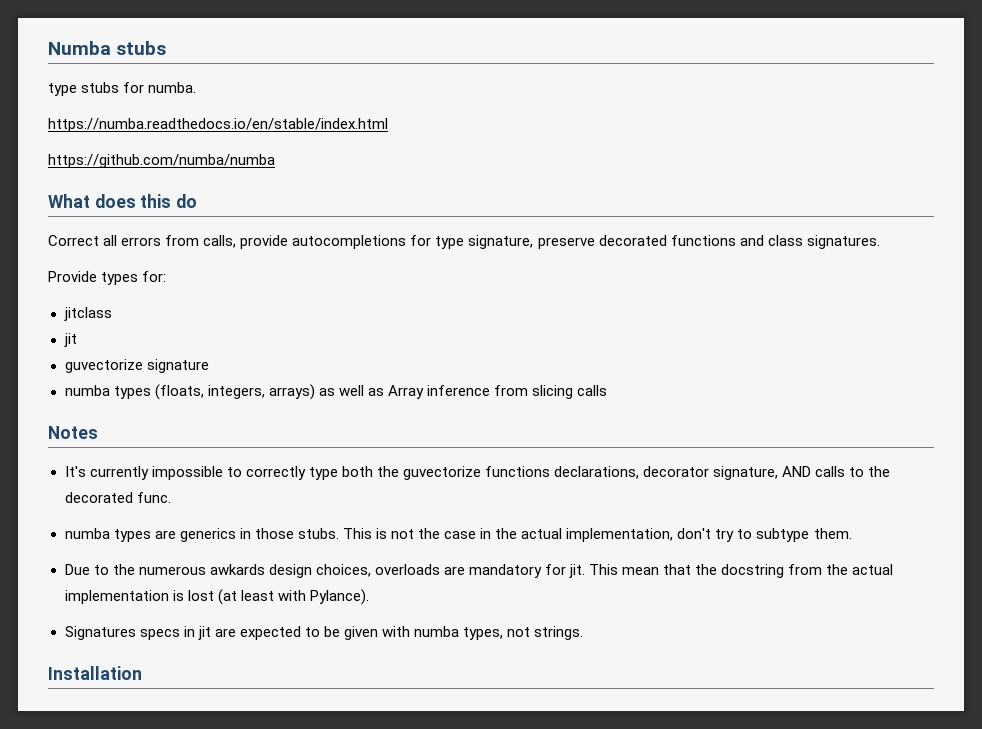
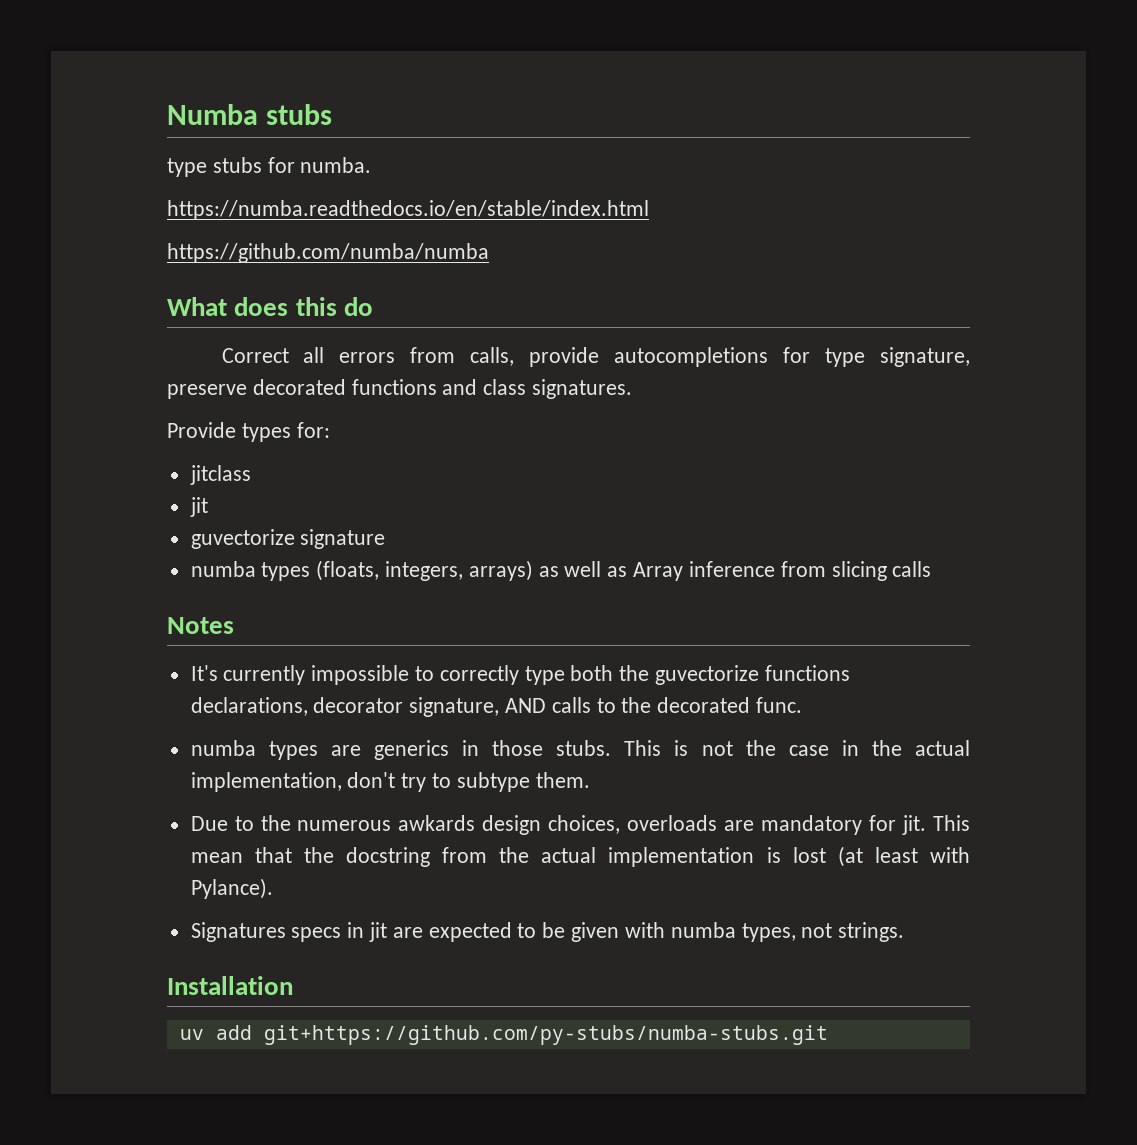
+ uv add git+https://github.com/py-stubs/numba-stubs.git

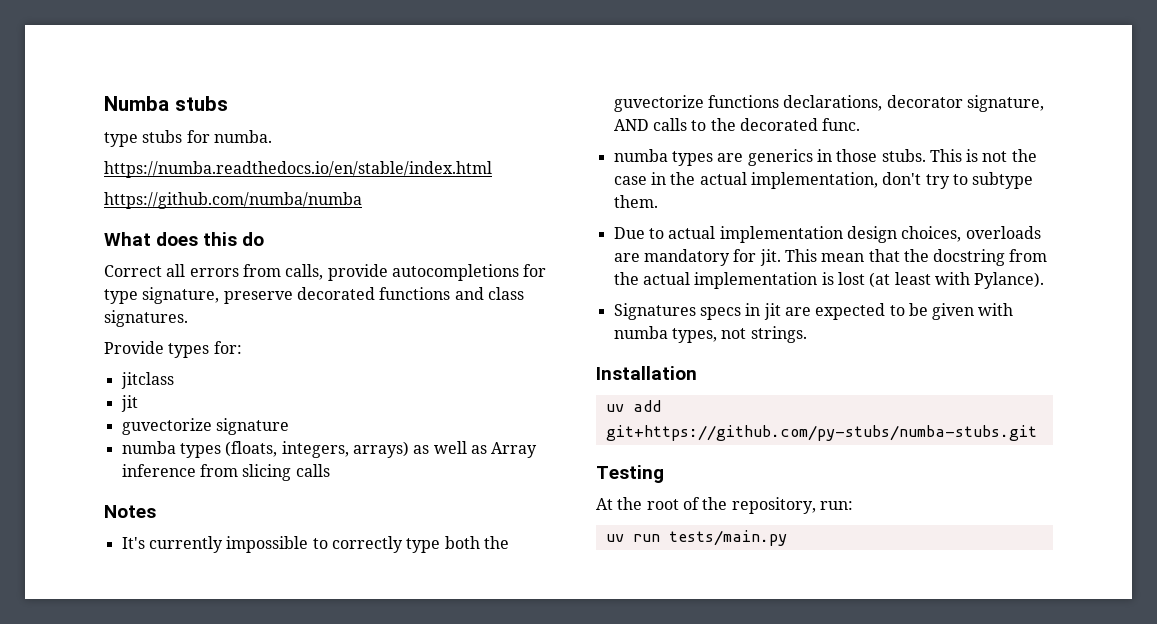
- Due to the numerous awkards design choices, overloads are mandatory for jit.
+ Due to actual implementation design choices, overloads are mandatory for jit.
+ Testing
+ At the root of the repository, run:
+ uv run tests/main.py

